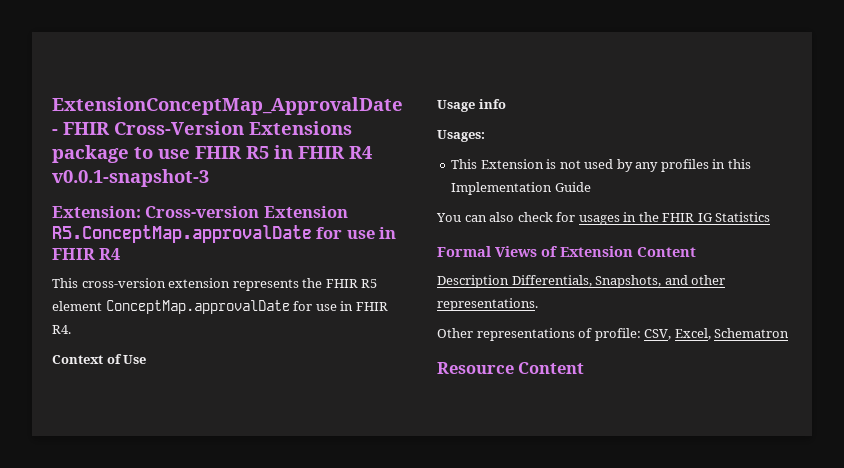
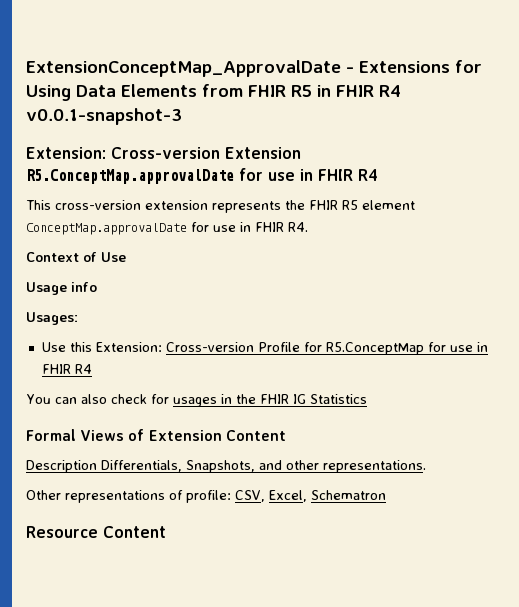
- ExtensionConceptMap_ApprovalDate - FHIR Cross-Version Extensions package to use FHIR R5 in FHIR R4 v0.0.1-snapshot-3
+ ExtensionConceptMap_ApprovalDate - Extensions for Using Data Elements from FHIR R5 in FHIR R4 v0.0.1-snapshot-3
- This Extension is not used by any profiles in this Implementation Guide
+ Use this Extension: Cross-version Profile for R5.ConceptMap for use in FHIR R4

